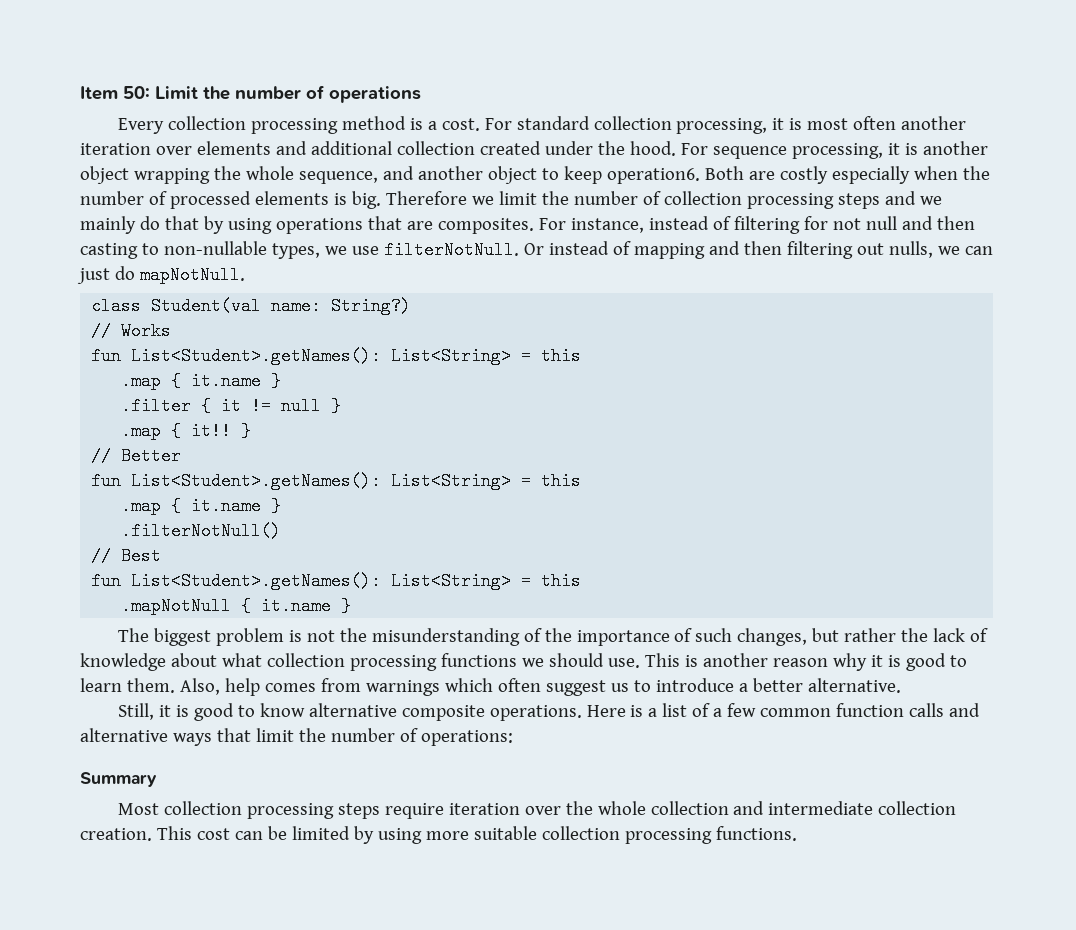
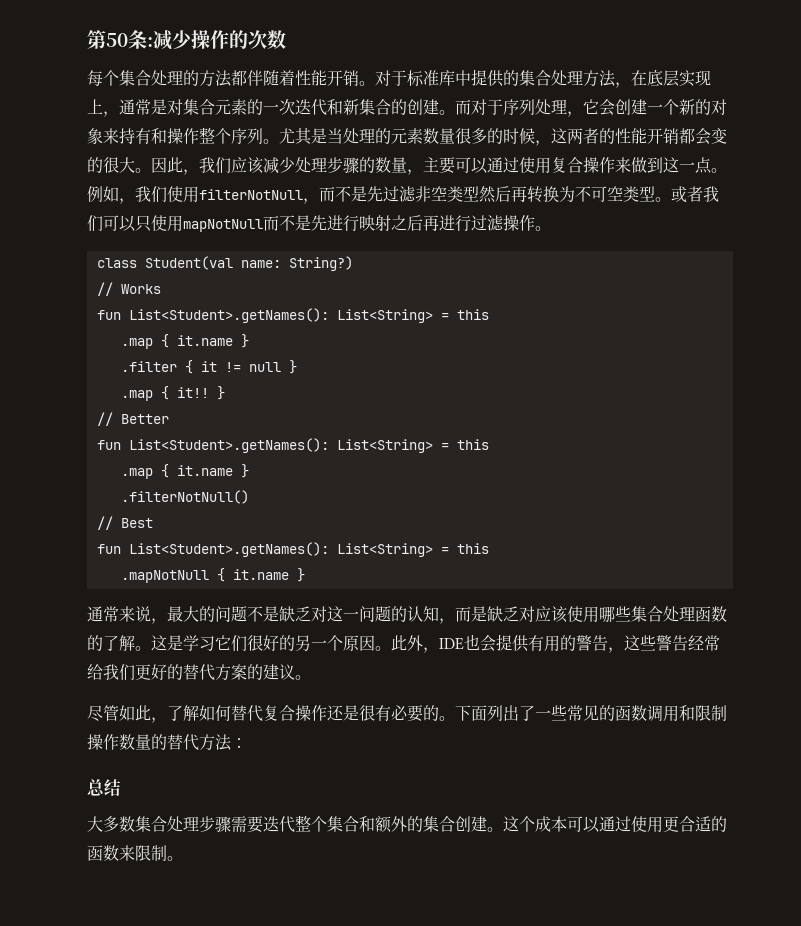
- Item 50: Limit the number of operations
- Every collection processing method is a cost. For standard collection processing, it is most often another iteration over elements and additional collection created under the hood. For sequence processing, it is another object wrapping the whole sequence, and another object to keep operation6. Both are costly especially when the number of processed elements is big. Therefore we limit the number of collection processing steps and we mainly do that by using operations that are composites. For instance, instead of filtering for not null and then casting to non-nullable types, we use filterNotNull. Or instead of mapping and then filtering out nulls, we can just do mapNotNull.
+ 第50条:减少操作的次数
+ 每个集合处理的方法都伴随着性能开销。对于标准库中提供的集合处理方法，在底层实现上，通常是对集合元素的一次迭代和新集合的创建。而对于序列处理，它会创建一个新的对象来持有和操作整个序列。尤其是当处理的元素数量很多的时候，这两者的性能开销都会变的很大。因此，我们应该减少处理步骤的数量，主要可以通过使用复合操作来做到这一点。例如，我们使用filterNotNull，而不是先过滤非空类型然后再转换为不可空类型。或者我们可以只使用mapNotNull而不是先进行映射之后再进行过滤操作。
- The biggest problem is not the misunderstanding of the importance of such changes, but rather the lack of knowledge about what collection processing functions we should use. This is another reason why it is good to learn them. Also, help comes from warnings which often suggest us to introduce a better alternative.
- Still, it is good to know alternative composite operations. Here is a list of a few common function calls and alternative ways that limit the number of operations:
- Summary
- Most collection processing steps require iteration over the whole collection and intermediate collection creation. This cost can be limited by using more suitable collection processing functions.
+ 通常来说，最大的问题不是缺乏对这一问题的认知，而是缺乏对应该使用哪些集合处理函数的了解。这是学习它们很好的另一个原因。此外，IDE也会提供有用的警告，这些警告经常给我们更好的替代方案的建议。
+ 尽管如此，了解如何替代复合操作还是很有必要的。下面列出了一些常见的函数调用和限制操作数量的替代方法：
+ 总结
+ 大多数集合处理步骤需要迭代整个集合和额外的集合创建。这个成本可以通过使用更合适的函数来限制。

